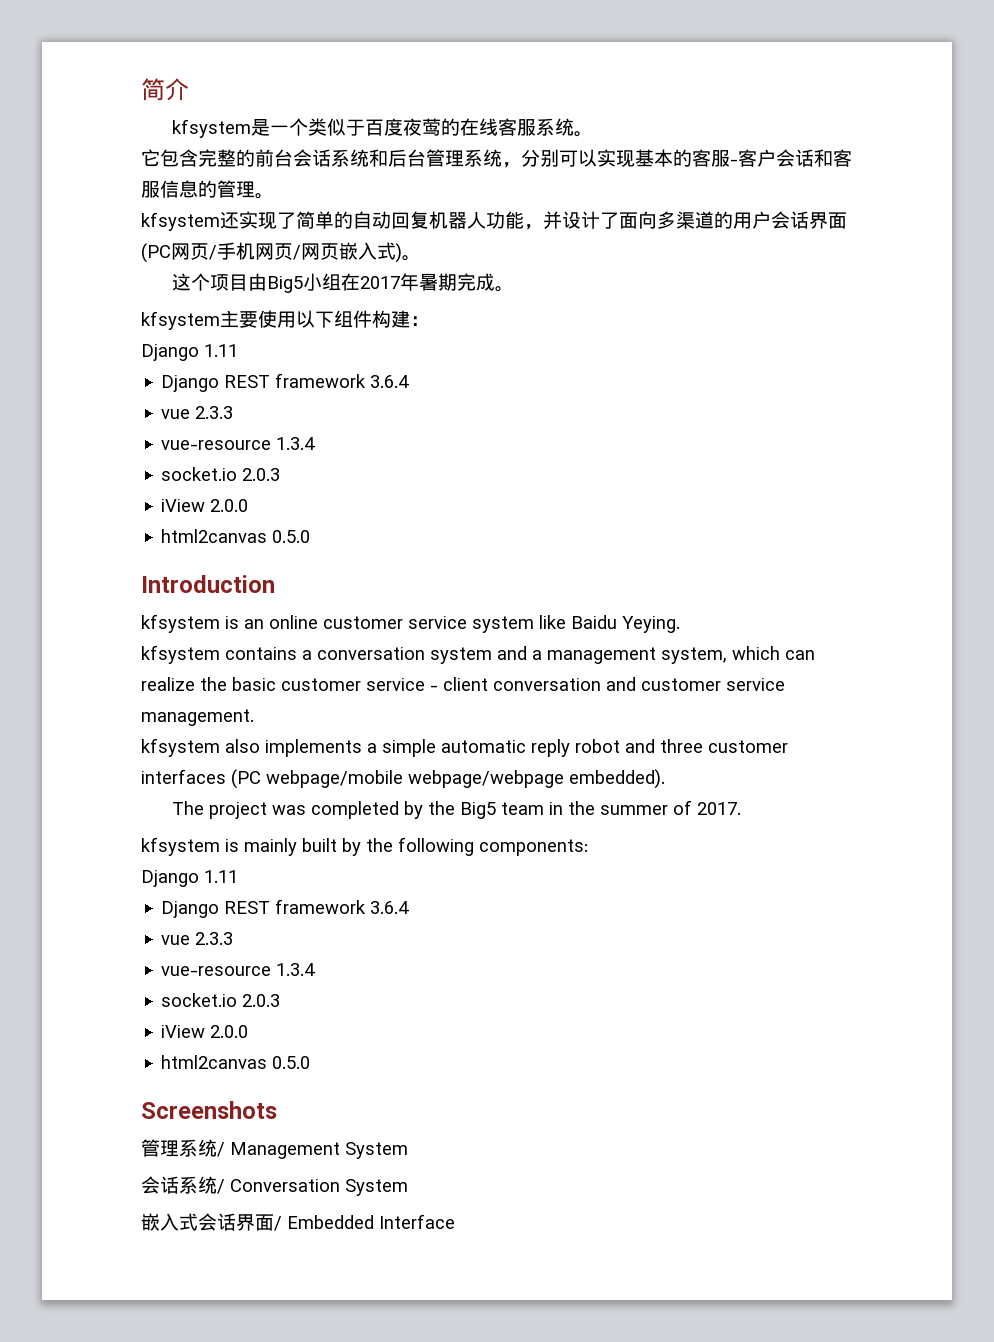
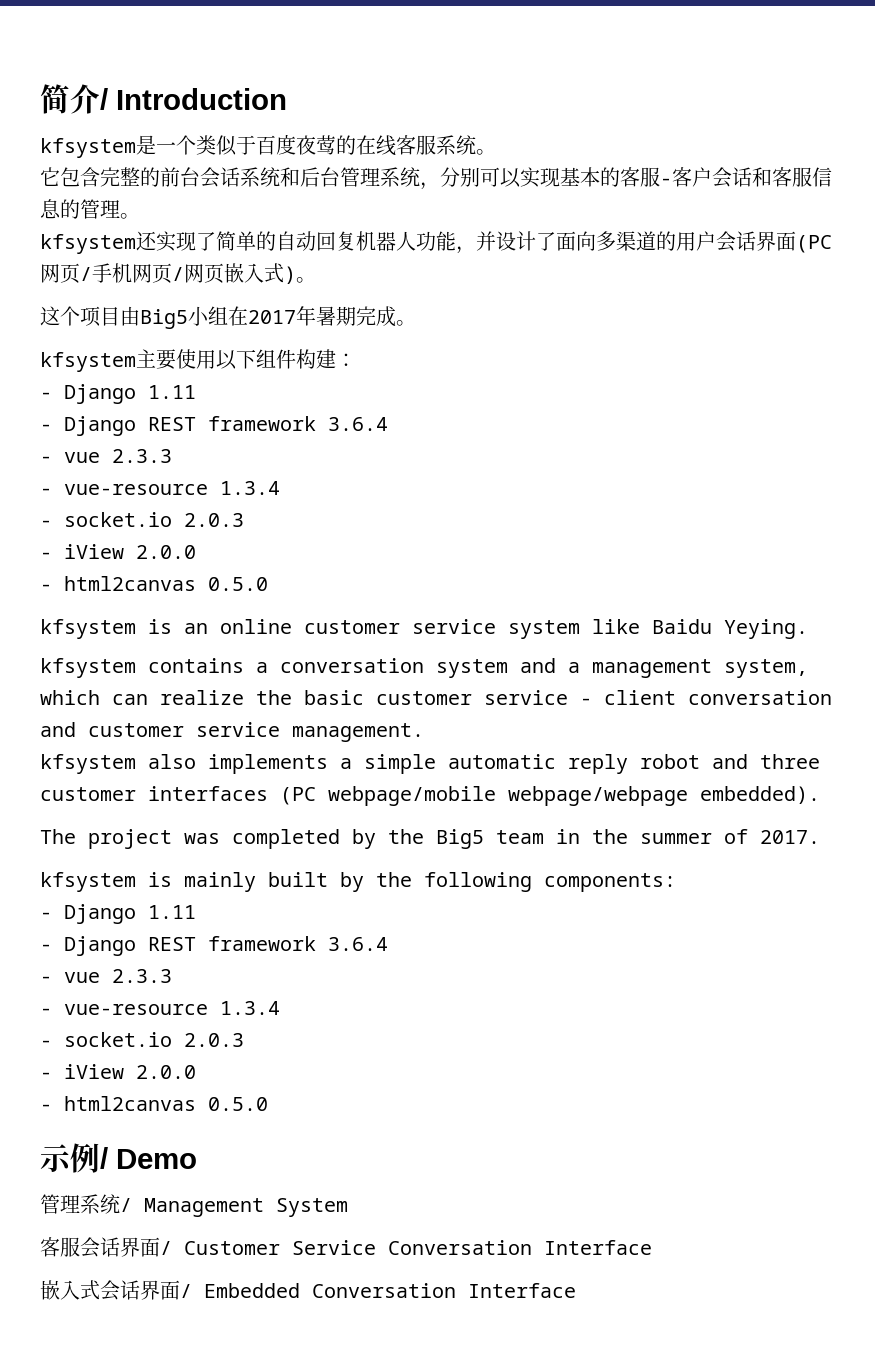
- 简介
+ 简介/ Introduction
  kfsystem主要使用以下组件构建：
- Django 1.11
- Django REST framework 3.6.4
- vue 2.3.3
- vue-resource 1.3.4
- socket.io 2.0.3
- iView 2.0.0
- html2canvas 0.5.0
- Introduction
+ - Django 1.11
+ - Django REST framework 3.6.4
+ - vue 2.3.3
+ - vue-resource 1.3.4
+ - socket.io 2.0.3
+ - iView 2.0.0
+ - html2canvas 0.5.0
  kfsystem is mainly built by the following components:
- Django 1.11
- Django REST framework 3.6.4
- vue 2.3.3
- vue-resource 1.3.4
- socket.io 2.0.3
- iView 2.0.0
- html2canvas 0.5.0
- Screenshots
+ - Django 1.11
+ - Django REST framework 3.6.4
+ - vue 2.3.3
+ - vue-resource 1.3.4
+ - socket.io 2.0.3
+ - iView 2.0.0
+ - html2canvas 0.5.0
+ 示例/ Demo
- 会话系统/ Conversation System
+ 客服会话界面/ Customer Service Conversation Interface
- 嵌入式会话界面/ Embedded Interface
+ 嵌入式会话界面/ Embedded Conversation Interface

